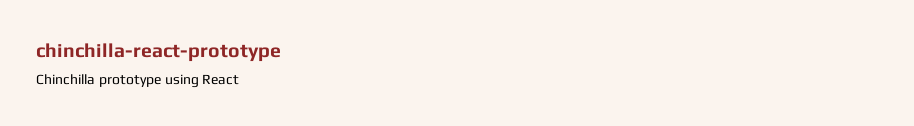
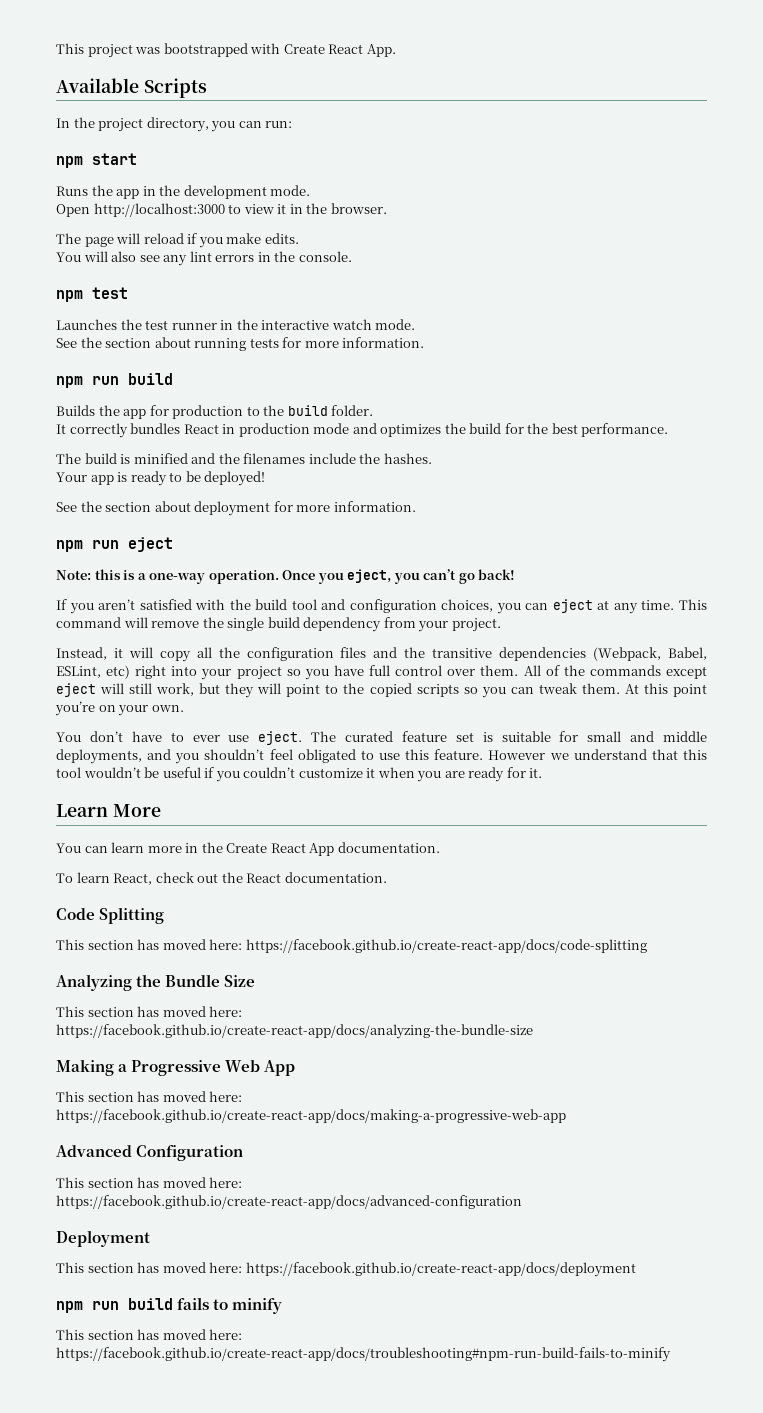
- chinchilla-react-prototype
- Chinchilla prototype using React
+ This project was bootstrapped with Create React App.
+ Available Scripts
+ In the project directory, you can run:
+ npm start
+ Runs the app in the development mode.
+ Open http://localhost:3000 to view it in the browser.
+ The page will reload if you make edits.
+ You will also see any lint errors in the console.
+ npm test
+ Launches the test runner in the interactive watch mode.
+ See the section about running tests for more information.
+ npm run build
+ Builds the app for production to the build folder.
+ It correctly bundles React in production mode and optimizes the build for the best performance.
+ The build is minified and the filenames include the hashes.
+ Your app is ready to be deployed!
+ See the section about deployment for more information.
+ npm run eject
+ Note: this is a one-way operation. Once you eject, you can’t go back!
+ If you aren’t satisfied with the build tool and configuration choices, you can eject at any time. This command will remove the single build dependency from your project.
+ Instead, it will copy all the configuration files and the transitive dependencies (Webpack, Babel, ESLint, etc) right into your project so you have full control over them. All of the commands except eject will still work, but they will point to the copied scripts so you can tweak them. At this point you’re on your own.
+ You don’t have to ever use eject. The curated feature set is suitable for small and middle deployments, and you shouldn’t feel obligated to use this feature. However we understand that this tool wouldn’t be useful if you couldn’t customize it when you are ready for it.
+ Learn More
+ You can learn more in the Create React App documentation.
+ To learn React, check out the React documentation.
+ Code Splitting
+ This section has moved here: https://facebook.github.io/create-react-app/docs/code-splitting
+ Analyzing the Bundle Size
+ This section has moved here: https://facebook.github.io/create-react-app/docs/analyzing-the-bundle-size
+ Making a Progressive Web App
+ This section has moved here: https://facebook.github.io/create-react-app/docs/making-a-progressive-web-app
+ Advanced Configuration
+ This section has moved here: https://facebook.github.io/create-react-app/docs/advanced-configuration
+ Deployment
+ This section has moved here: https://facebook.github.io/create-react-app/docs/deployment
+ npm run build fails to minify
+ This section has moved here: https://facebook.github.io/create-react-app/docs/troubleshooting#npm-run-build-fails-to-minify

